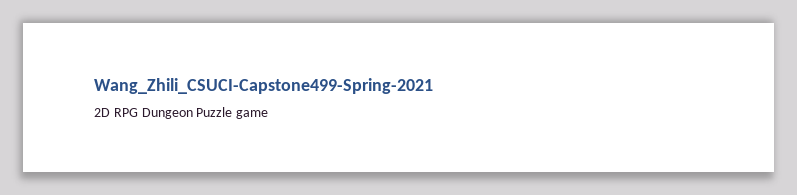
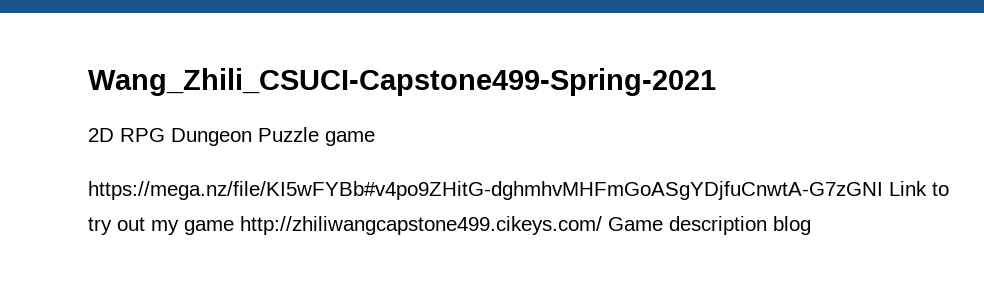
+ https://mega.nz/file/KI5wFYBb#v4po9ZHitG-dghmhvMHFmGoASgYDjfuCnwtA-G7zGNI Link to try out my game http://zhiliwangcapstone499.cikeys.com/ Game description blog

